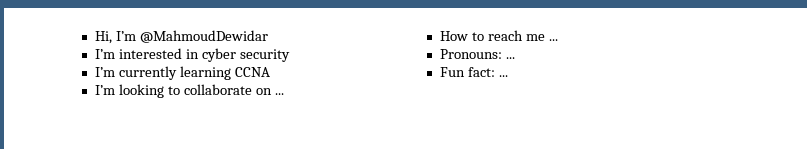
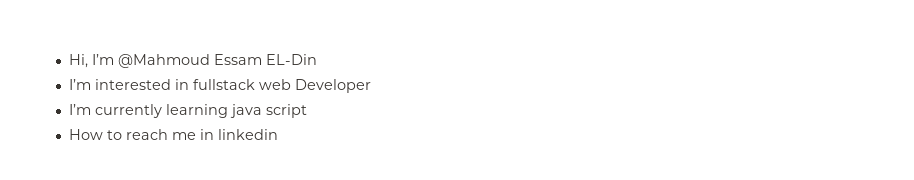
- Hi, I’m @MahmoudDewidar
+ Hi, I’m @Mahmoud Essam EL-Din
- I’m interested in cyber security
+ I’m interested in fullstack web Developer
- I’m currently learning CCNA
- I’m looking to collaborate on ...
- How to reach me ...
- Pronouns: ...
- Fun fact: ...
+ I’m currently learning java script
+ How to reach me in linkedin

